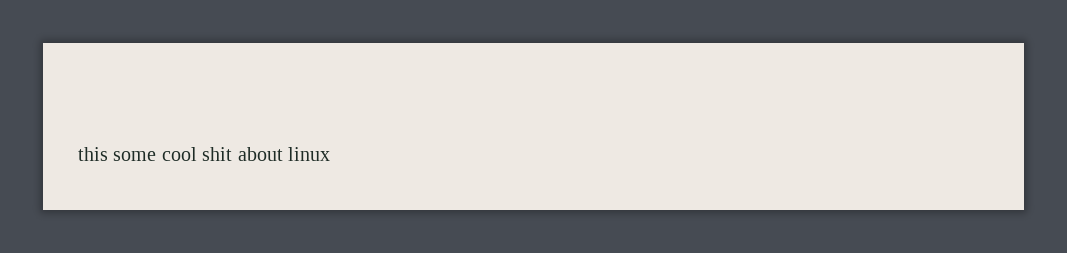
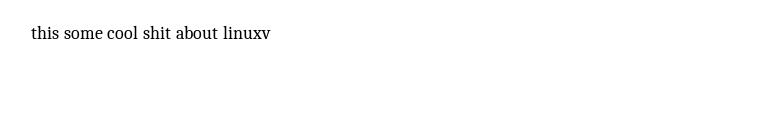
- this some cool shit about linux
+ this some cool shit about linuxv

